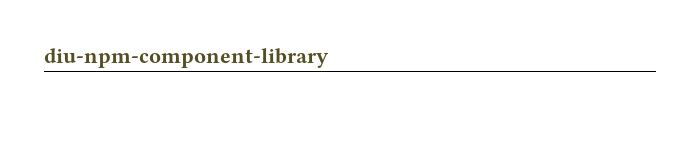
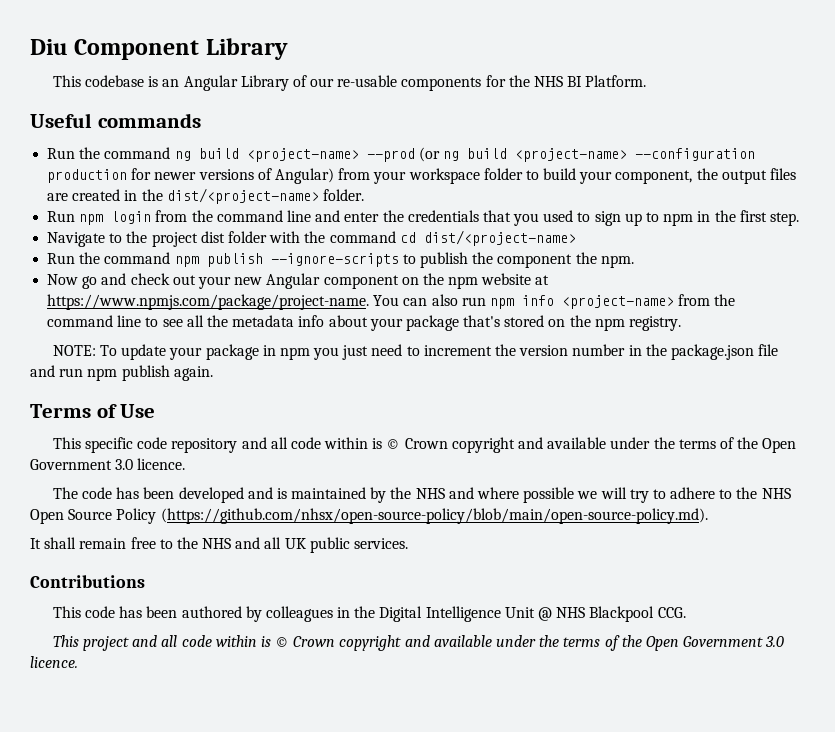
- diu-npm-component-library
+ Diu Component Library
+ This codebase is an Angular Library of our re-usable components for the NHS BI Platform.
+ Useful commands
+ Run the command ng build <project-name> --prod (or ng build <project-name> --configuration production for newer versions of Angular) from your workspace folder to build your component, the output files are created in the dist/<project-name> folder.
+ Run npm login from the command line and enter the credentials that you used to sign up to npm in the first step.
+ Navigate to the project dist folder with the command cd dist/<project-name>
+ Run the command npm publish --ignore-scripts to publish the component the npm.
+ Now go and check out your new Angular component on the npm website at https://www.npmjs.com/package/project-name. You can also run npm info <project-name> from the command line to see all the metadata info about your package that's stored on the npm registry.
+ NOTE: To update your package in npm you just need to increment the version number in the package.json file and run npm publish again.
+ Terms of Use
+ This specific code repository and all code within is © Crown copyright and available under the terms of the Open Government 3.0 licence.
+ The code has been developed and is maintained by the NHS and where possible we will try to adhere to the NHS Open Source Policy (https://github.com/nhsx/open-source-policy/blob/main/open-source-policy.md).
+ It shall remain free to the NHS and all UK public services.
+ Contributions
+ This code has been authored by colleagues in the Digital Intelligence Unit @ NHS Blackpool CCG.
+ This project and all code within is © Crown copyright and available under the terms of the Open Government 3.0 licence.

